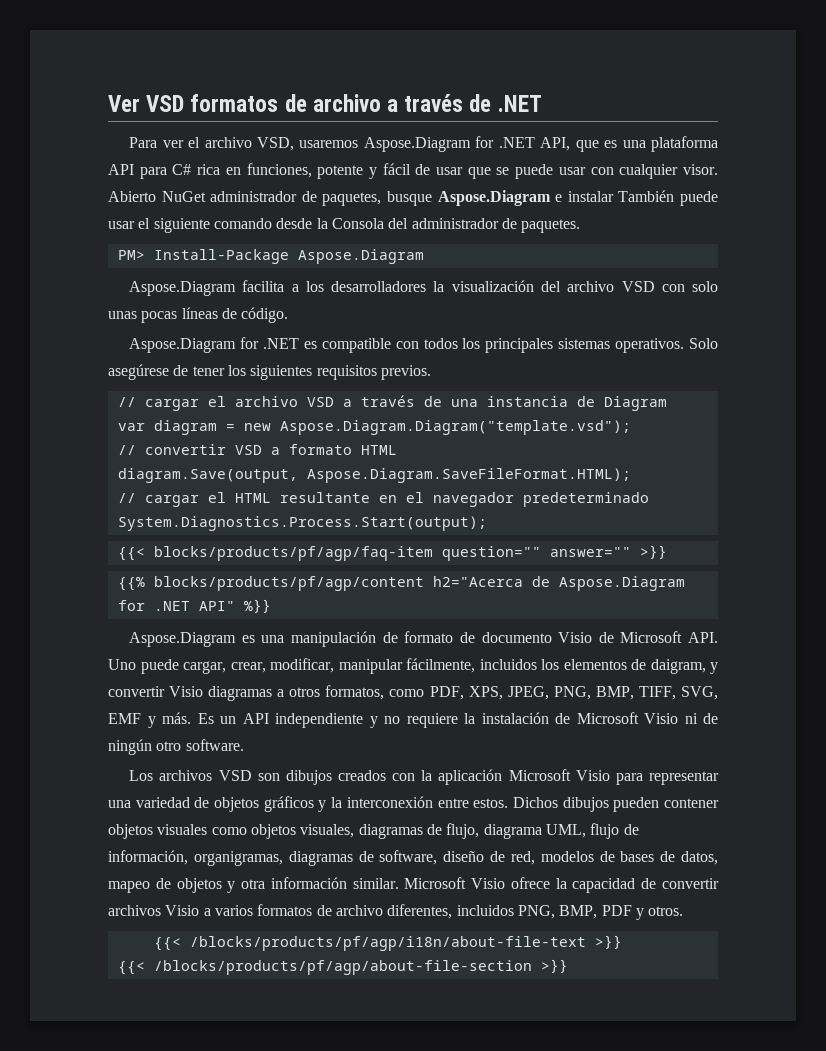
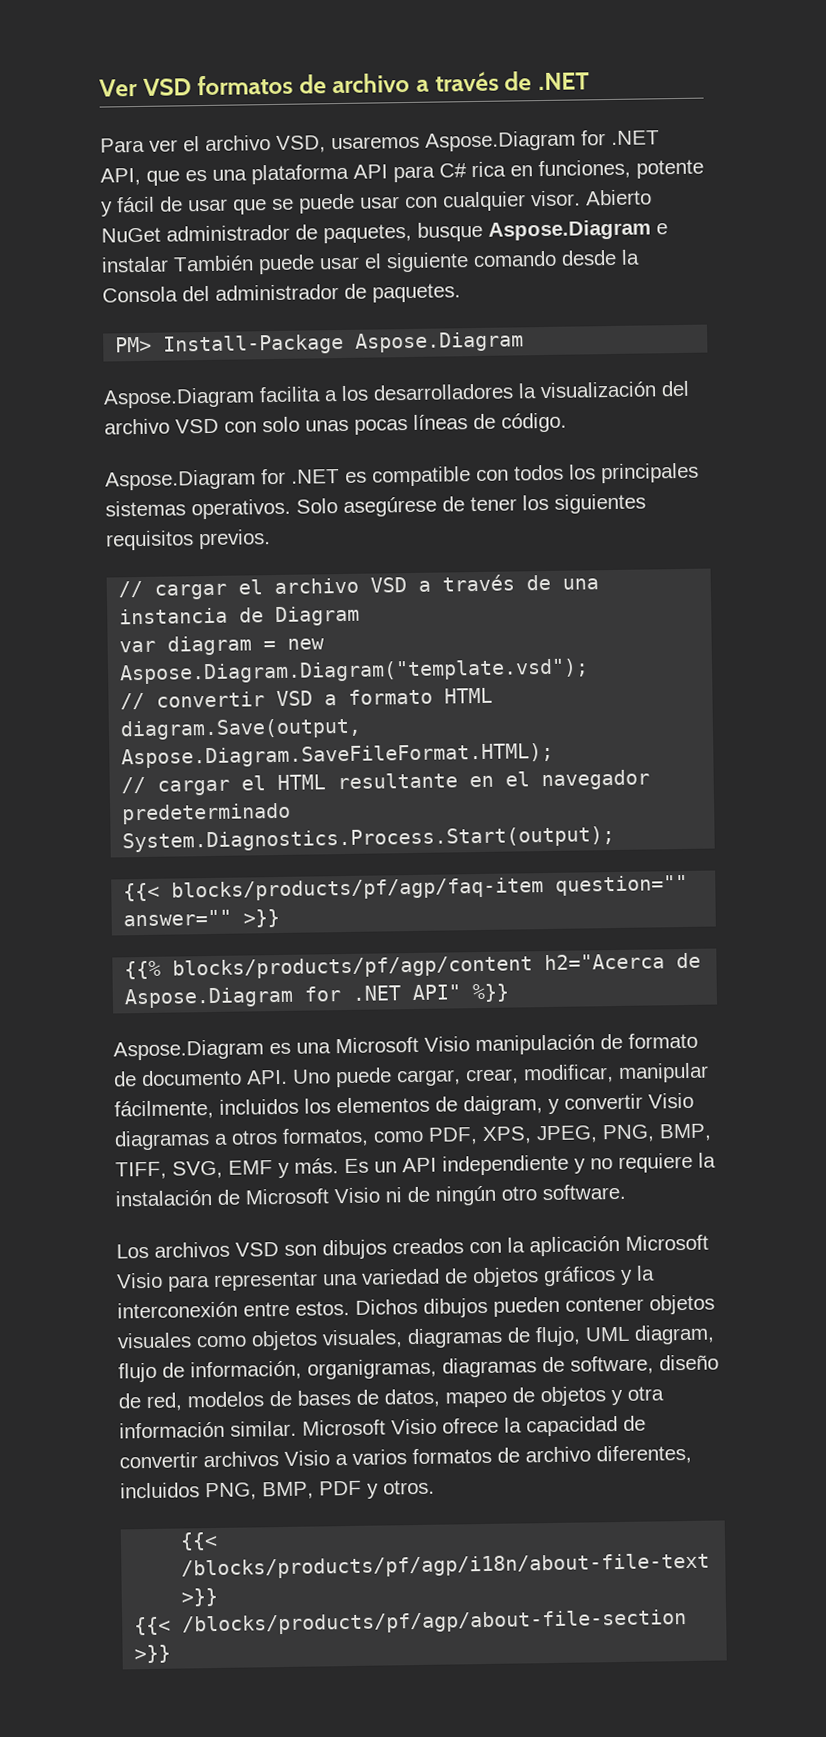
- Aspose.Diagram es una manipulación de formato de documento Visio de Microsoft API. Uno puede cargar, crear, modificar, manipular fácilmente, incluidos los elementos de daigram, y convertir Visio diagramas a otros formatos, como PDF, XPS, JPEG, PNG, BMP, TIFF, SVG, EMF y más.
+ Aspose.Diagram es una Microsoft Visio manipulación de formato de documento API. Uno puede cargar, crear, modificar, manipular fácilmente, incluidos los elementos de daigram, y convertir Visio diagramas a otros formatos, como PDF, XPS, JPEG, PNG, BMP, TIFF, SVG, EMF y más.
- Dichos dibujos pueden contener objetos visuales como objetos visuales, diagramas de flujo, diagrama UML, flujo de información, organigramas, diagramas de software, diseño de red, modelos de bases de datos, mapeo de objetos y otra información similar.
+ Dichos dibujos pueden contener objetos visuales como objetos visuales, diagramas de flujo, UML diagram, flujo de información, organigramas, diagramas de software, diseño de red, modelos de bases de datos, mapeo de objetos y otra información similar.

